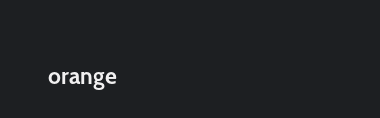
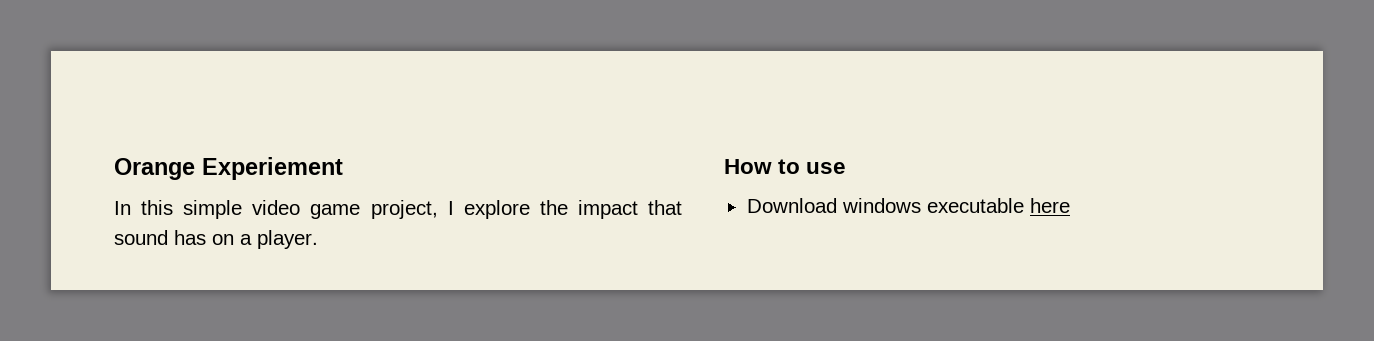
- orange
+ Orange Experiement
+ In this simple video game project, I explore the impact that sound has on a player.
+ How to use
+ Download windows executable here

